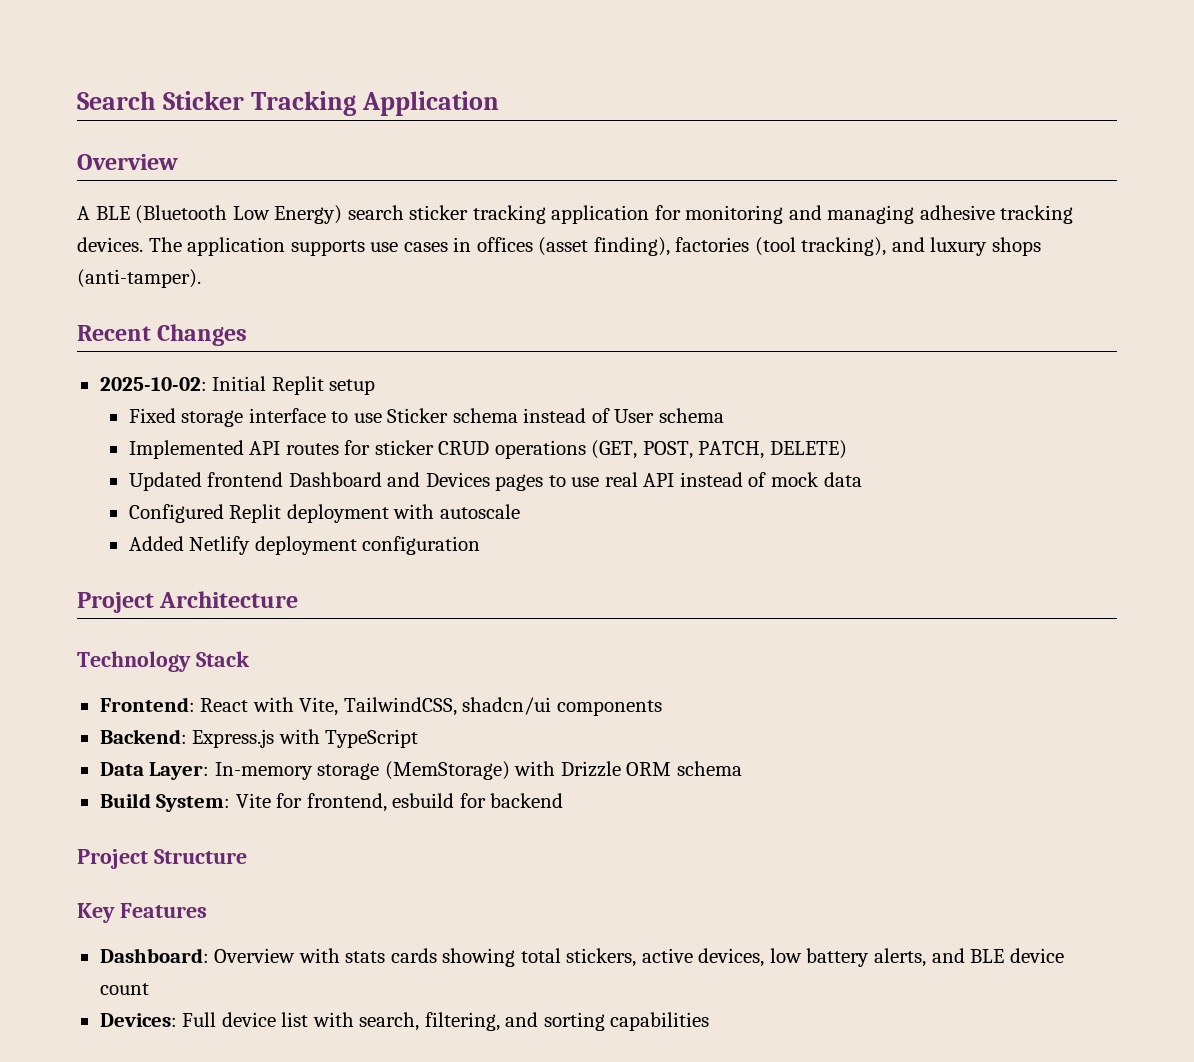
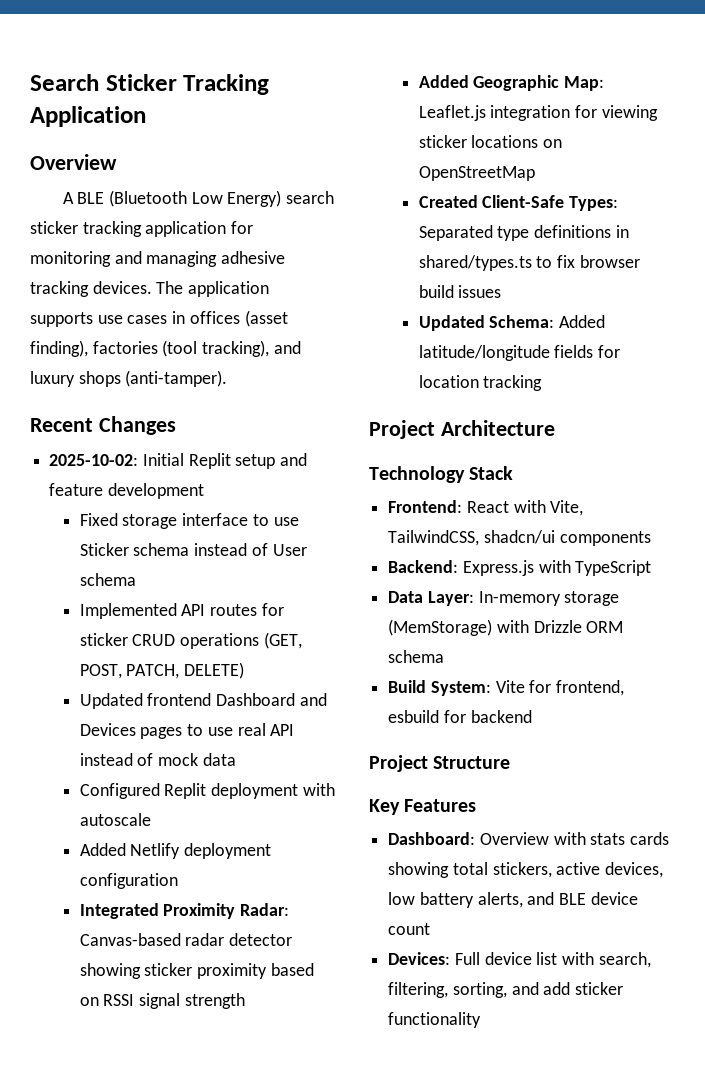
- 2025-10-02: Initial Replit setup
+ 2025-10-02: Initial Replit setup and feature development
+ Integrated Proximity Radar: Canvas-based radar detector showing sticker proximity based on RSSI signal strength
+ Added Geographic Map: Leaflet.js integration for viewing sticker locations on OpenStreetMap
+ Created Client-Safe Types: Separated type definitions in shared/types.ts to fix browser build issues
+ Updated Schema: Added latitude/longitude fields for location tracking
- Devices: Full device list with search, filtering, and sorting capabilities
+ Devices: Full device list with search, filtering, sorting, and add sticker functionality

